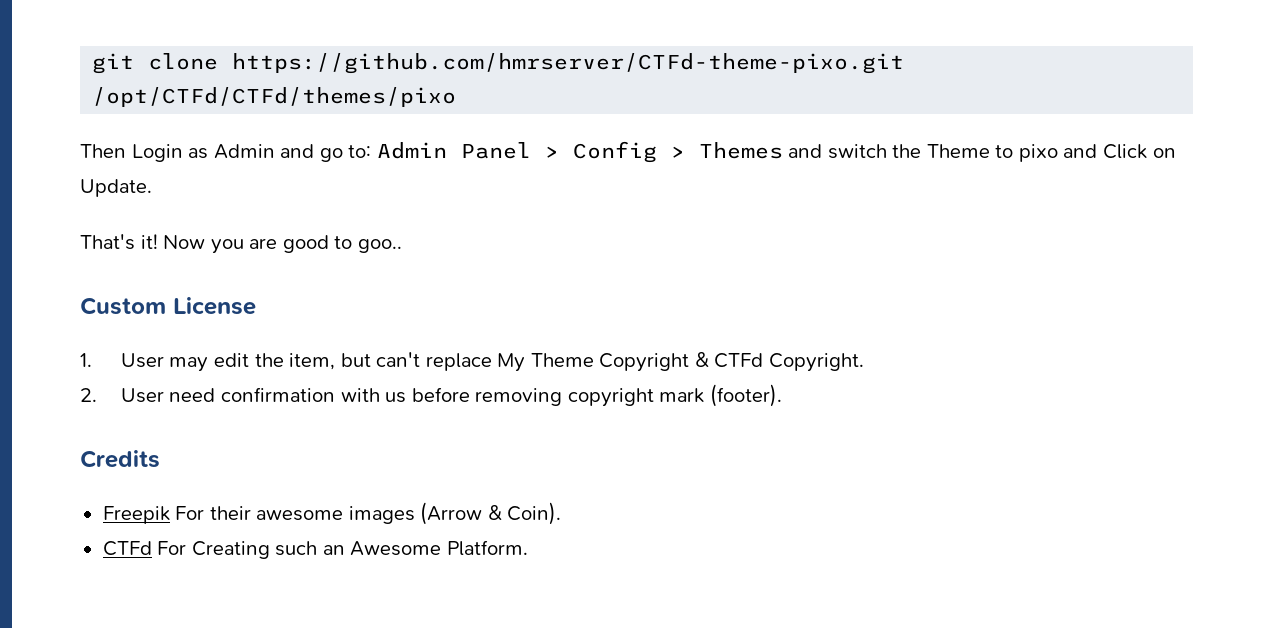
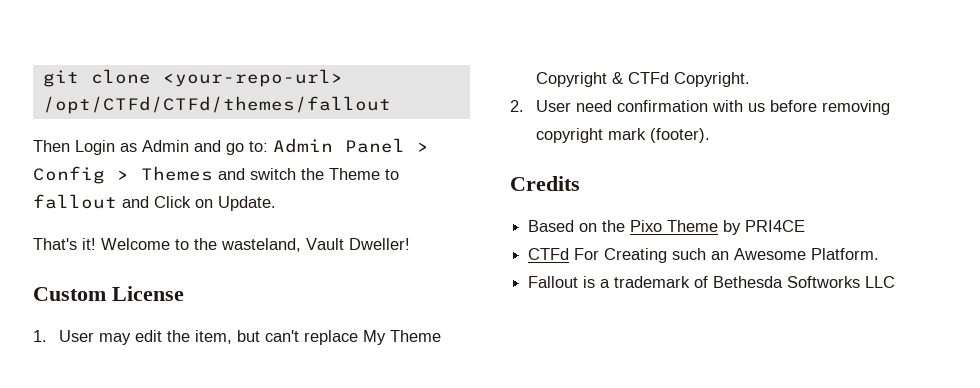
- git clone https://github.com/hmrserver/CTFd-theme-pixo.git /opt/CTFd/CTFd/themes/pixo
+ git clone <your-repo-url> /opt/CTFd/CTFd/themes/fallout
- Then Login as Admin and go to: Admin Panel > Config > Themes and switch the Theme to pixo and Click on Update.
+ Then Login as Admin and go to: Admin Panel > Config > Themes and switch the Theme to fallout and Click on Update.
- Now you are good to goo..
+ Welcome to the wasteland, Vault Dweller!
- Freepik For their awesome images (Arrow & Coin).
+ Based on the Pixo Theme by PRI4CE
+ Fallout is a trademark of Bethesda Softworks LLC

